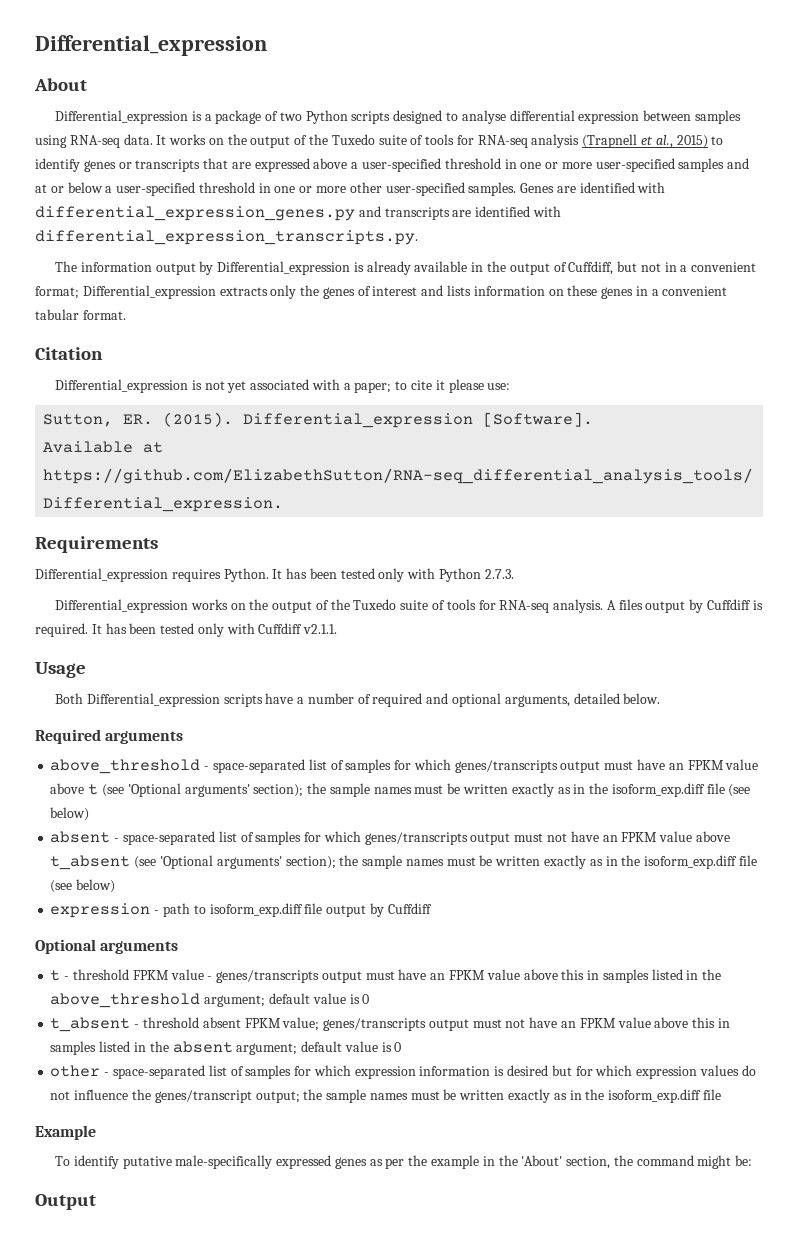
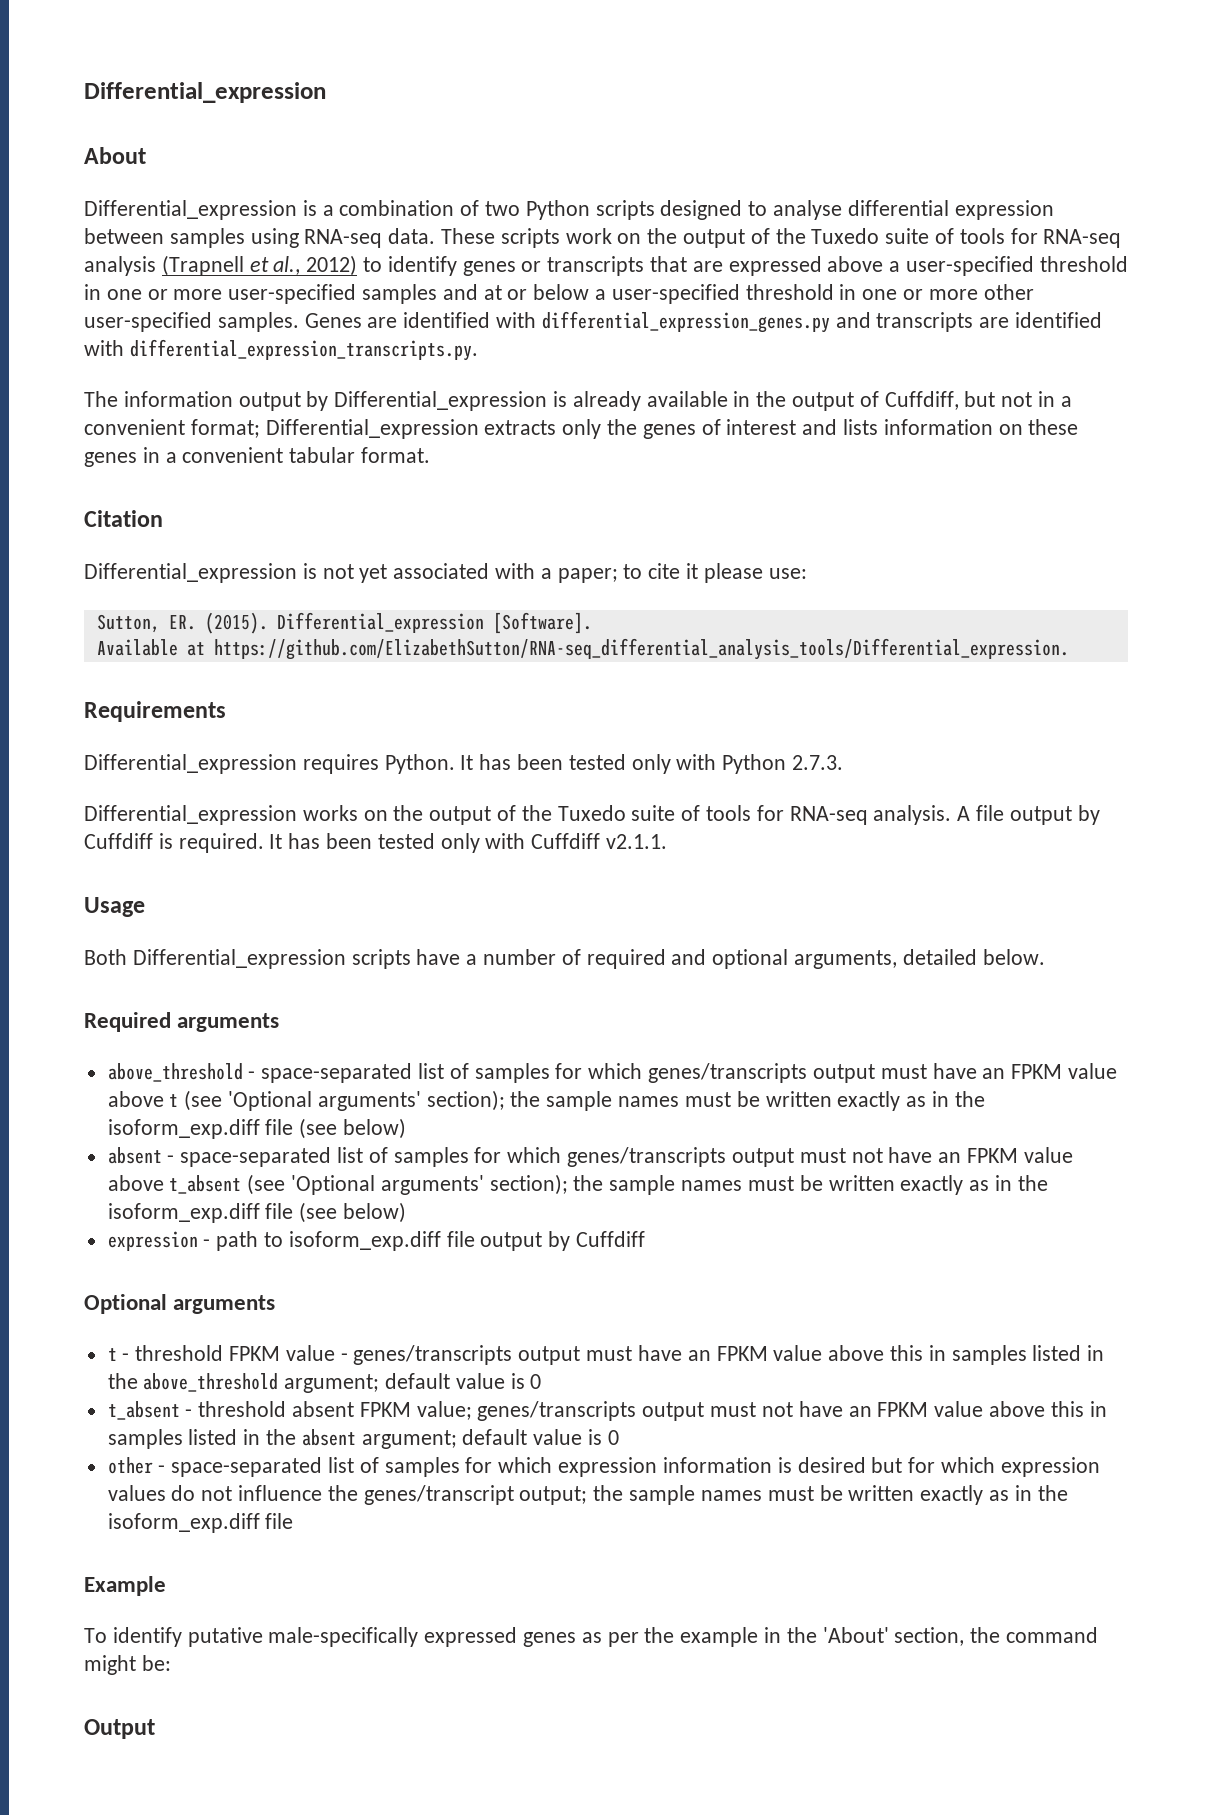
- Differential_expression is a package of two Python scripts designed to analyse differential expression between samples using RNA-seq data.
+ Differential_expression is a combination of two Python scripts designed to analyse differential expression between samples using RNA-seq data.
- It works on the output of the Tuxedo suite of tools for RNA-seq analysis (Trapnell et al., 2015) to identify genes or transcripts that are expressed above a user-specified threshold in one or more user-specified samples and at or below a user-specified threshold in one or more other user-specified samples.
+ These scripts work on the output of the Tuxedo suite of tools for RNA-seq analysis (Trapnell et al., 2012) to identify genes or transcripts that are expressed above a user-specified threshold in one or more user-specified samples and at or below a user-specified threshold in one or more other user-specified samples.
- A files output by Cuffdiff is required.
+ A file output by Cuffdiff is required.

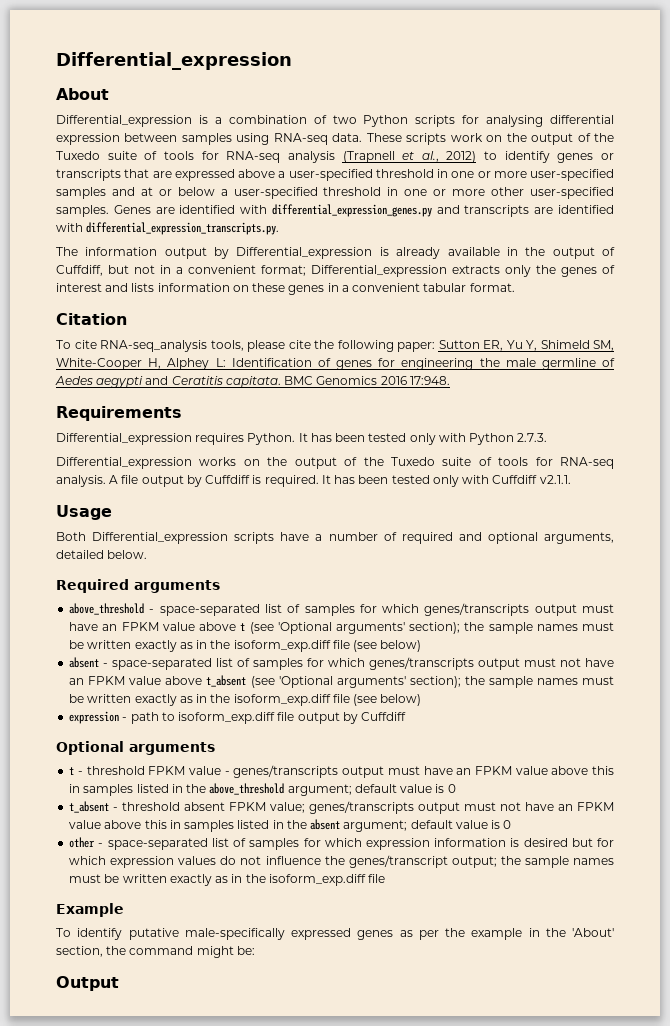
- Differential_expression is a combination of two Python scripts designed to analyse differential expression between samples using RNA-seq data.
+ Differential_expression is a combination of two Python scripts for analysing differential expression between samples using RNA-seq data.
- Differential_expression is not yet associated with a paper; to cite it please use:
- Sutton, ER. (2015). Differential_expression [Software].
- Available at https://github.com/ElizabethSutton/RNA-seq_differential_analysis_tools/Differential_expression.
+ To cite RNA-seq_analysis tools, please cite the following paper: Sutton ER, Yu Y, Shimeld SM, White-Cooper H, Alphey L: Identification of genes for engineering the male germline of Aedes aegypti and Ceratitis capitata. BMC Genomics 2016 17:948.

